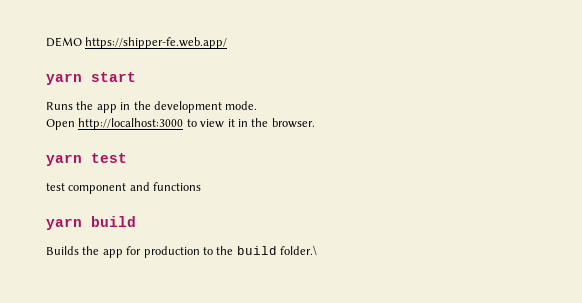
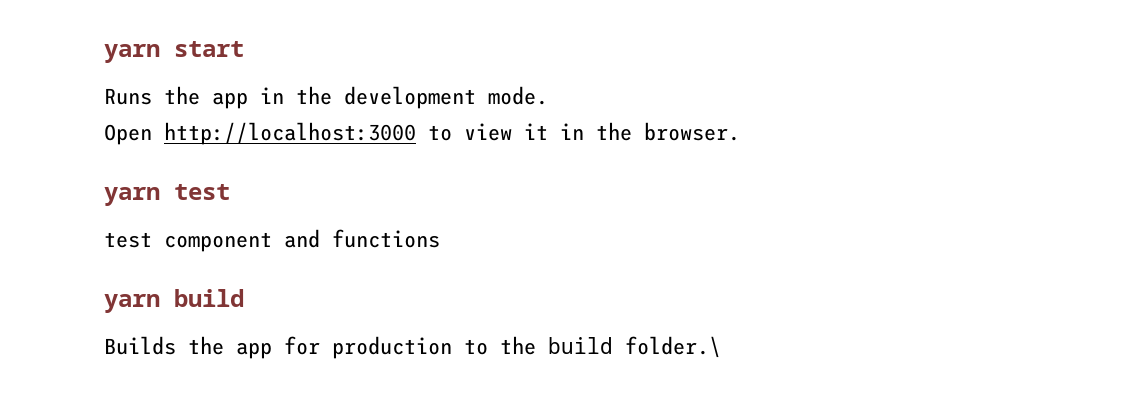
- DEMO https://shipper-fe.web.app/

